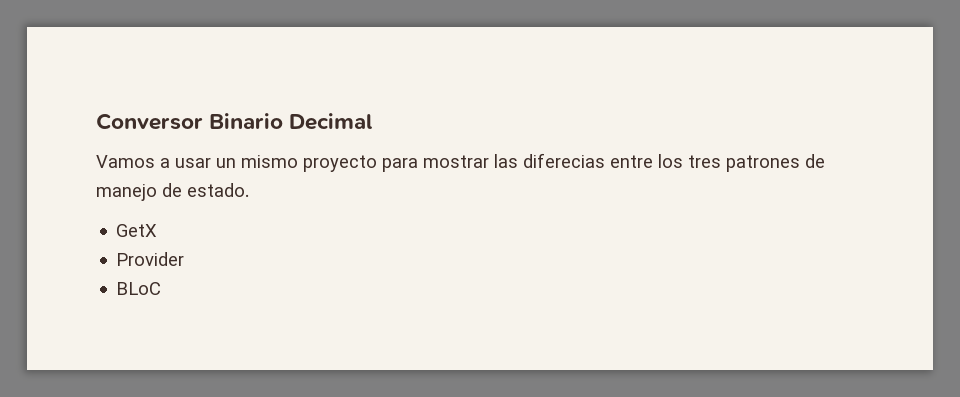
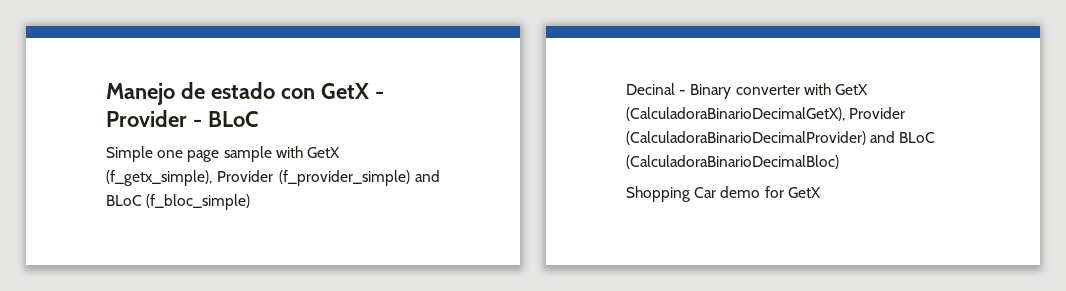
- Conversor Binario Decimal
- Vamos a usar un mismo proyecto para mostrar las diferecias entre los tres patrones de manejo de estado.
- GetX
- Provider
- BLoC
+ Manejo de estado con GetX - Provider - BLoC
+ Simple one page sample with GetX (f_getx_simple), Provider (f_provider_simple) and BLoC (f_bloc_simple)
+ Decinal - Binary converter with GetX (CalculadoraBinarioDecimalGetX), Provider (CalculadoraBinarioDecimalProvider) and BLoC (CalculadoraBinarioDecimalBloc)
+ Shopping Car demo for GetX

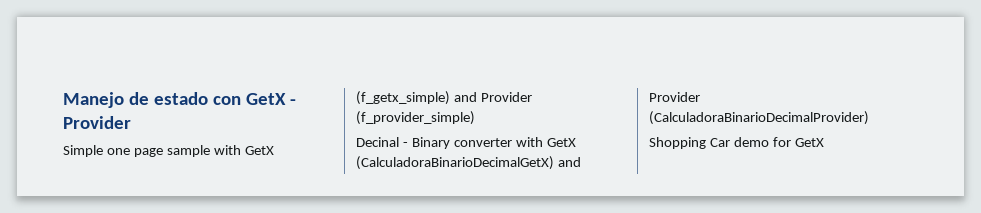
- Manejo de estado con GetX - Provider - BLoC
+ Manejo de estado con GetX - Provider
- Simple one page sample with GetX (f_getx_simple), Provider (f_provider_simple) and BLoC (f_bloc_simple)
+ Simple one page sample with GetX (f_getx_simple) and Provider (f_provider_simple)
- Decinal - Binary converter with GetX (CalculadoraBinarioDecimalGetX), Provider (CalculadoraBinarioDecimalProvider) and BLoC (CalculadoraBinarioDecimalBloc)
+ Decinal - Binary converter with GetX (CalculadoraBinarioDecimalGetX) and Provider (CalculadoraBinarioDecimalProvider)

